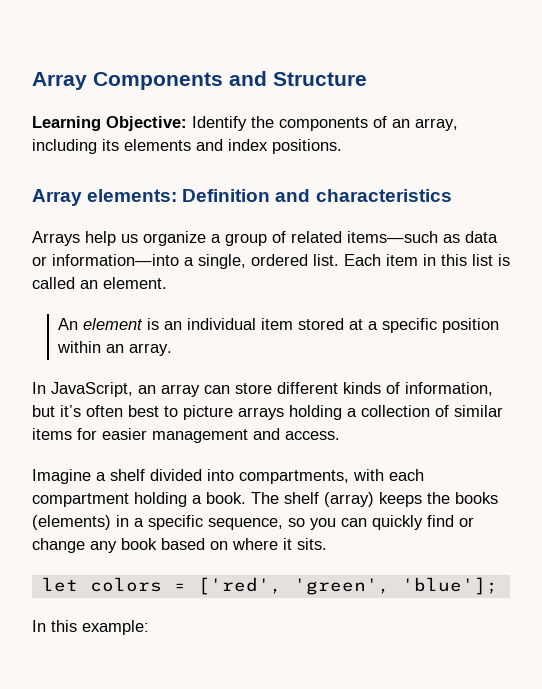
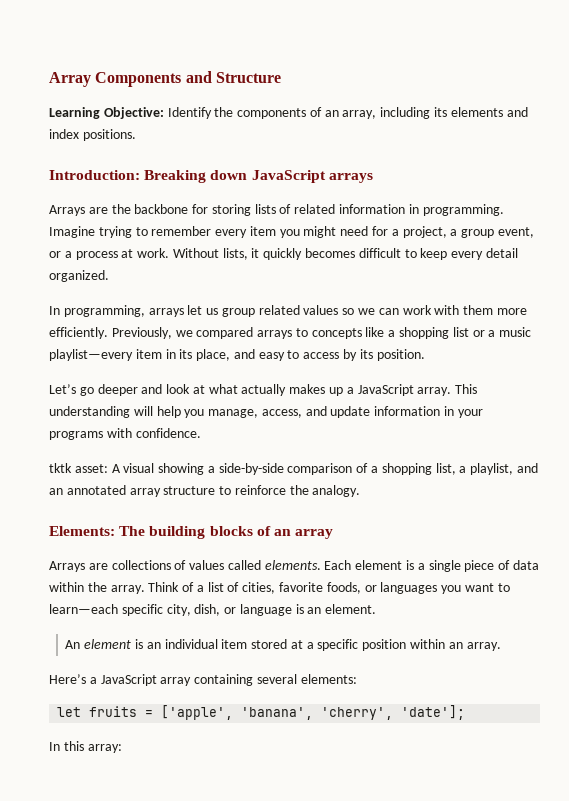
- Array elements: Definition and characteristics
- Arrays help us organize a group of related items—such as data or information—into a single, ordered list. Each item in this list is called an element.
+ Introduction: Breaking down JavaScript arrays
+ Arrays are the backbone for storing lists of related information in programming. Imagine trying to remember every item you might need for a project, a group event, or a process at work. Without lists, it quickly becomes difficult to keep every detail organized.
+ In programming, arrays let us group related values so we can work with them more efficiently. Previously, we compared arrays to concepts like a shopping list or a music playlist—every item in its place, and easy to access by its position.
+ Let’s go deeper and look at what actually makes up a JavaScript array. This understanding will help you manage, access, and update information in your programs with confidence.
+ tktk asset: A visual showing a side-by-side comparison of a shopping list, a playlist, and an annotated array structure to reinforce the analogy.
+ Elements: The building blocks of an array
+ Arrays are collections of values called elements. Each element is a single piece of data within the array. Think of a list of cities, favorite foods, or languages you want to learn—each specific city, dish, or language is an element.
- In JavaScript, an array can store different kinds of information, but it’s often best to picture arrays holding a collection of similar items for easier management and access.
- Imagine a shelf divided into compartments, with each compartment holding a book. The shelf (array) keeps the books (elements) in a specific sequence, so you can quickly find or change any book based on where it sits.
- let colors = ['red', 'green', 'blue'];
+ Here’s a JavaScript array containing several elements:
+ let fruits = ['apple', 'banana', 'cherry', 'date'];
- In this example:
+ In this array:

